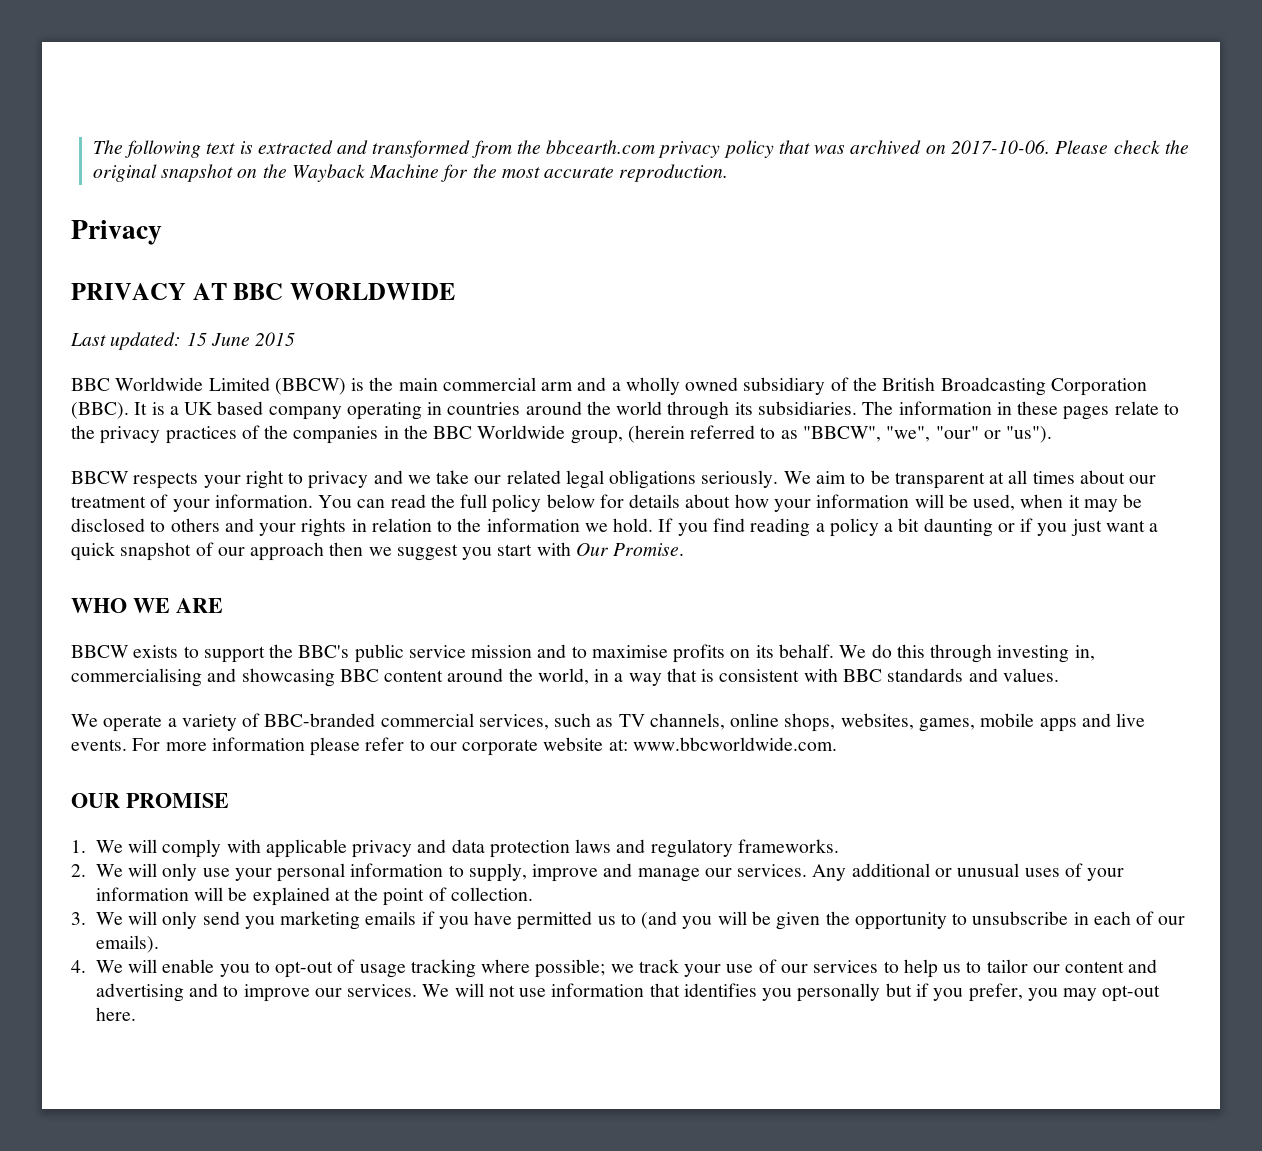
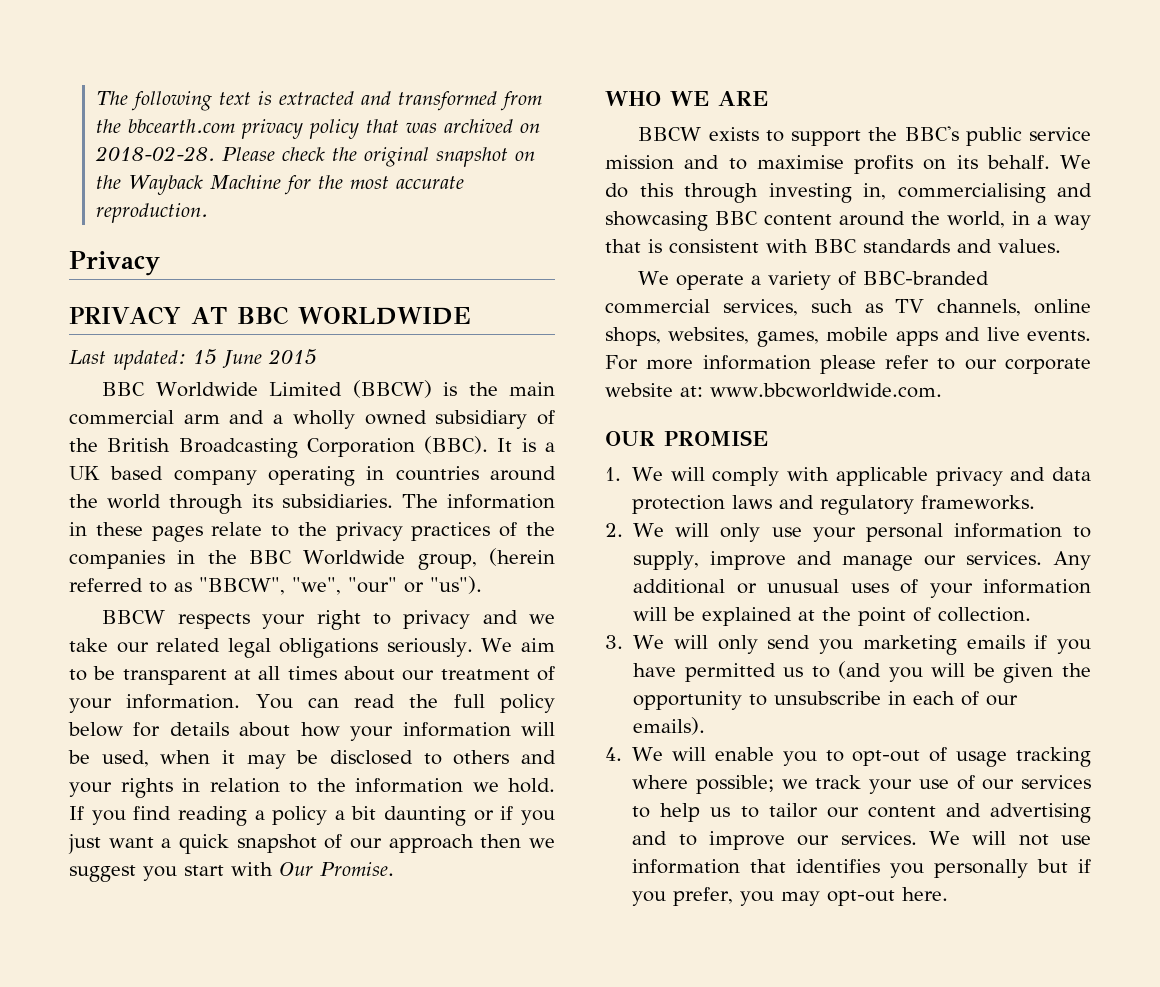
- The following text is extracted and transformed from the bbcearth.com privacy policy that was archived on 2017-10-06.
+ The following text is extracted and transformed from the bbcearth.com privacy policy that was archived on 2018-02-28.

